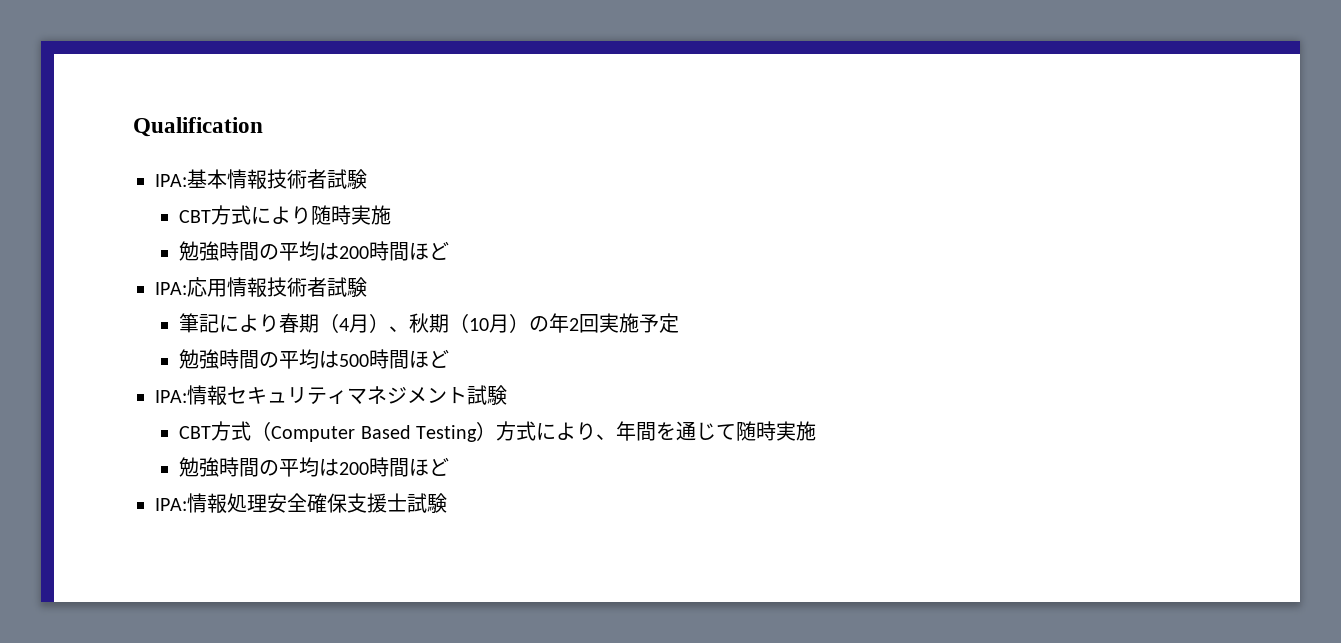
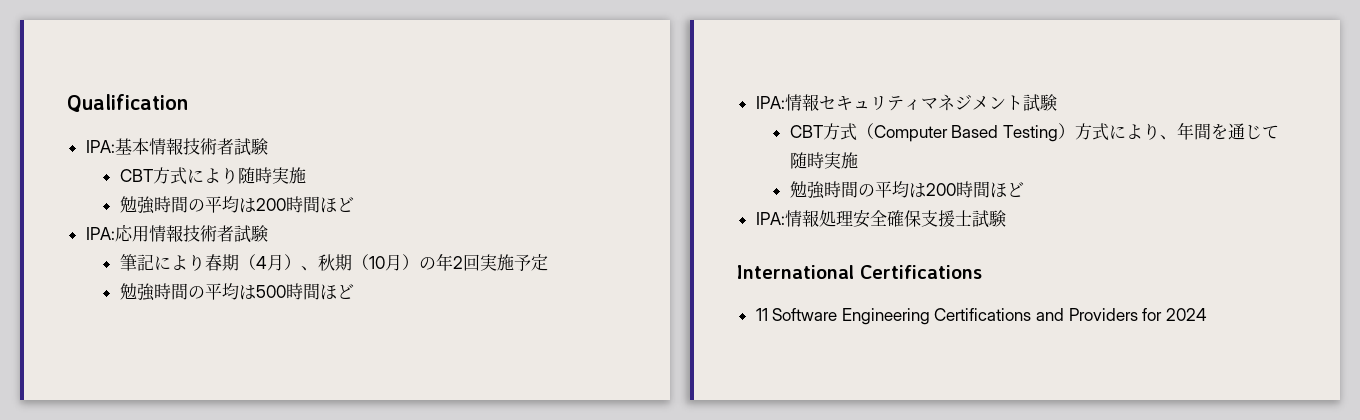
+ International Certifications
+ 11 Software Engineering Certifications and Providers for 2024

